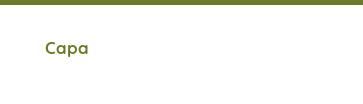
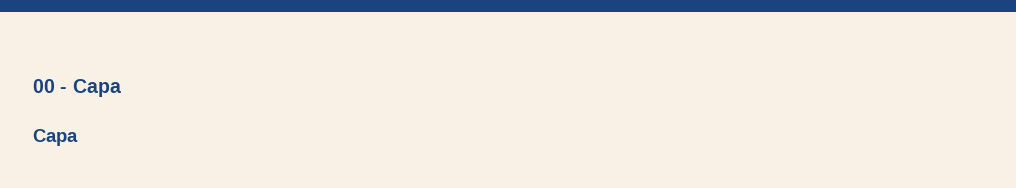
+ 00 - Capa

